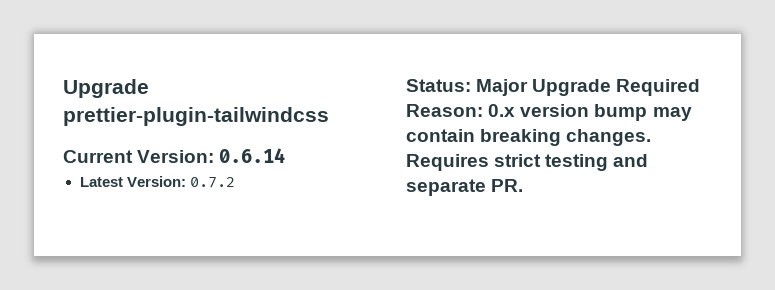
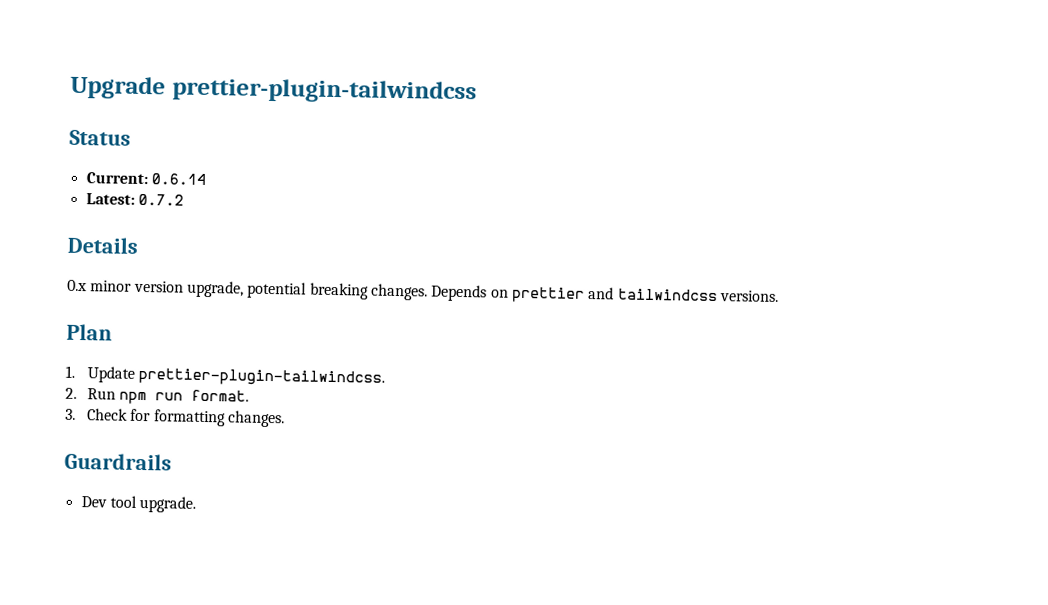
- Current Version: 0.6.14
+ Status
+ Current: 0.6.14
- Latest Version: 0.7.2
+ Latest: 0.7.2
- Status: Major Upgrade Required Reason: 0.x version bump may contain breaking changes. Requires strict testing and separate PR.
+ Details
+ 0.x minor version upgrade, potential breaking changes. Depends on prettier and tailwindcss versions.
+ Plan
+ 1. Update prettier-plugin-tailwindcss.
+ 2. Run npm run format.
+ 3. Check for formatting changes.
+ Guardrails
+ Dev tool upgrade.

